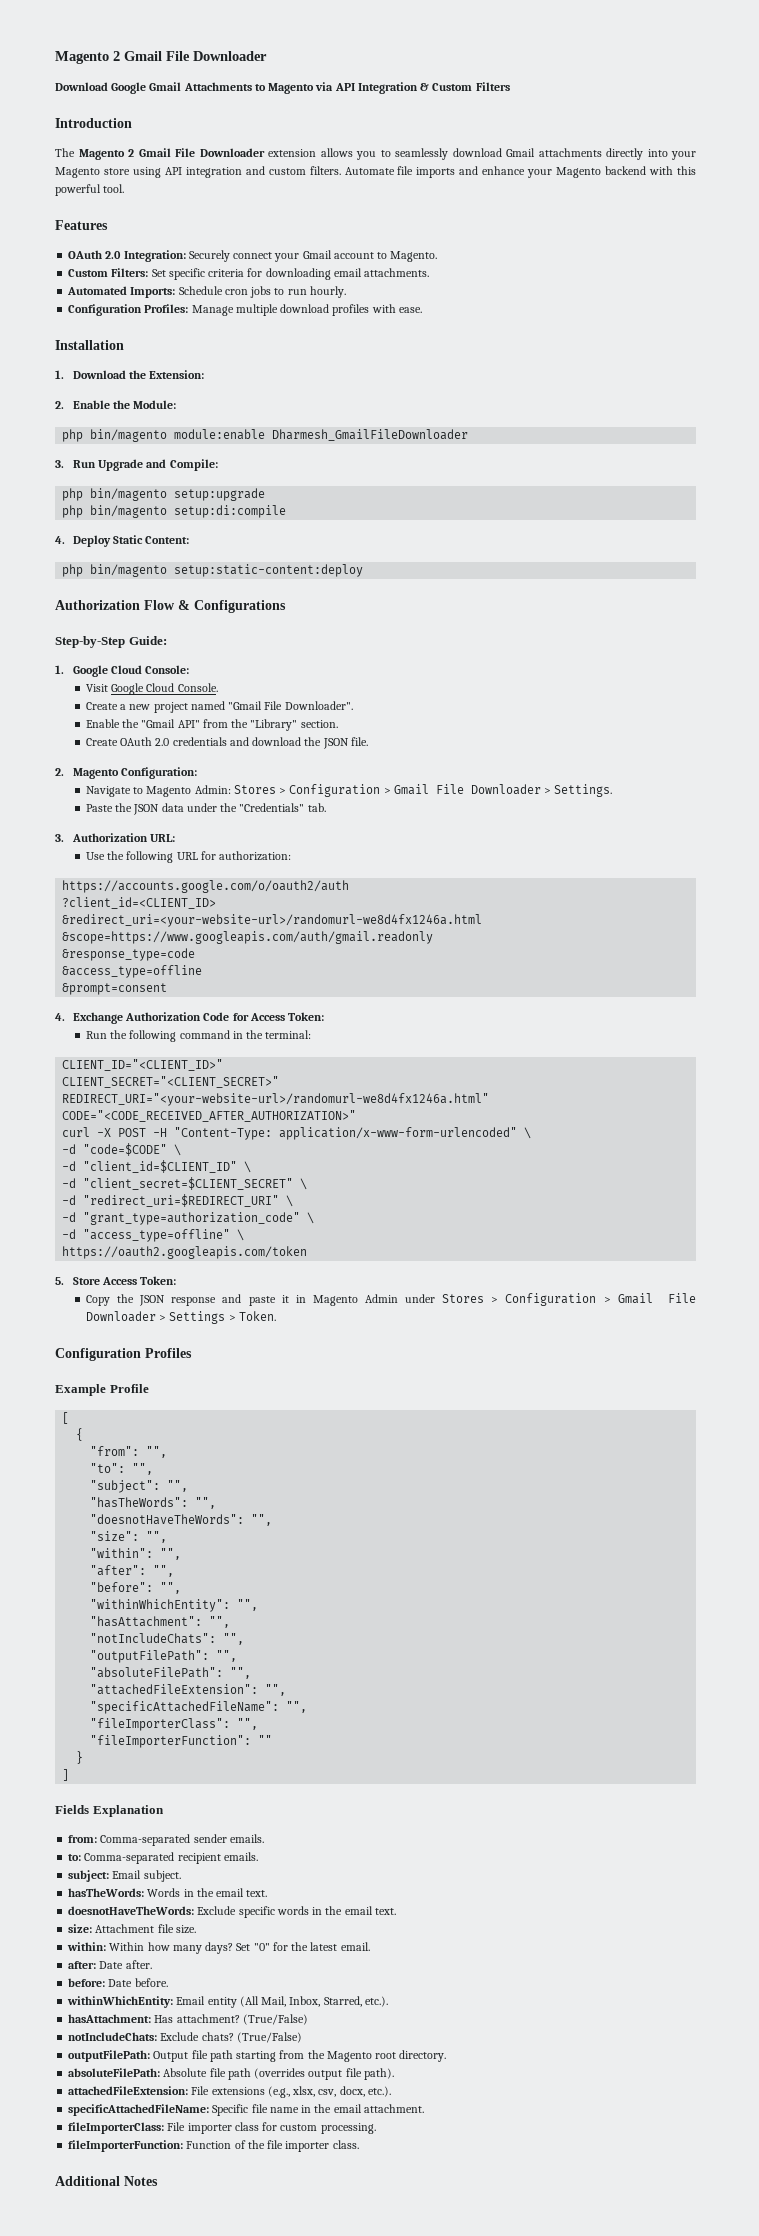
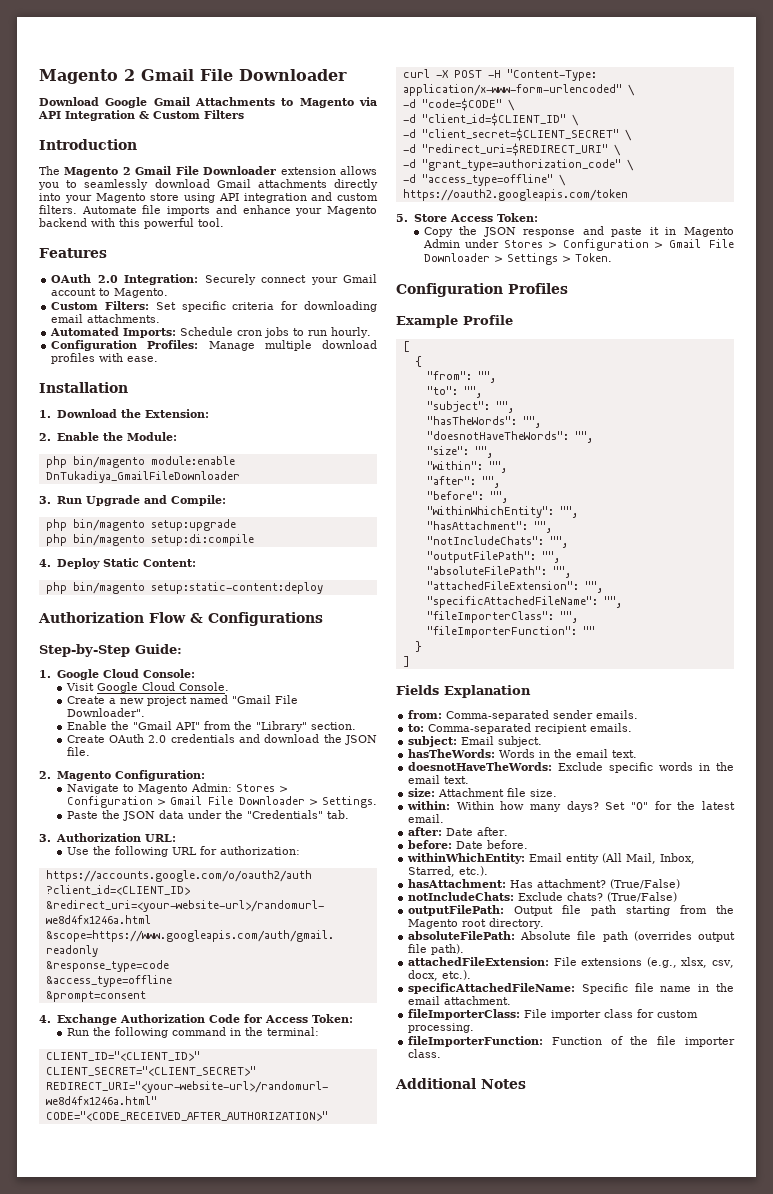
- php bin/magento module:enable Dharmesh_GmailFileDownloader
+ php bin/magento module:enable DnTukadiya_GmailFileDownloader

